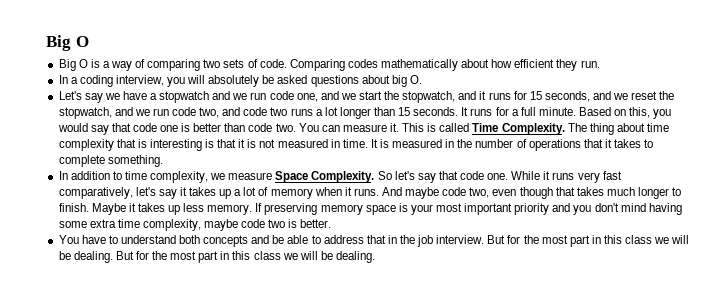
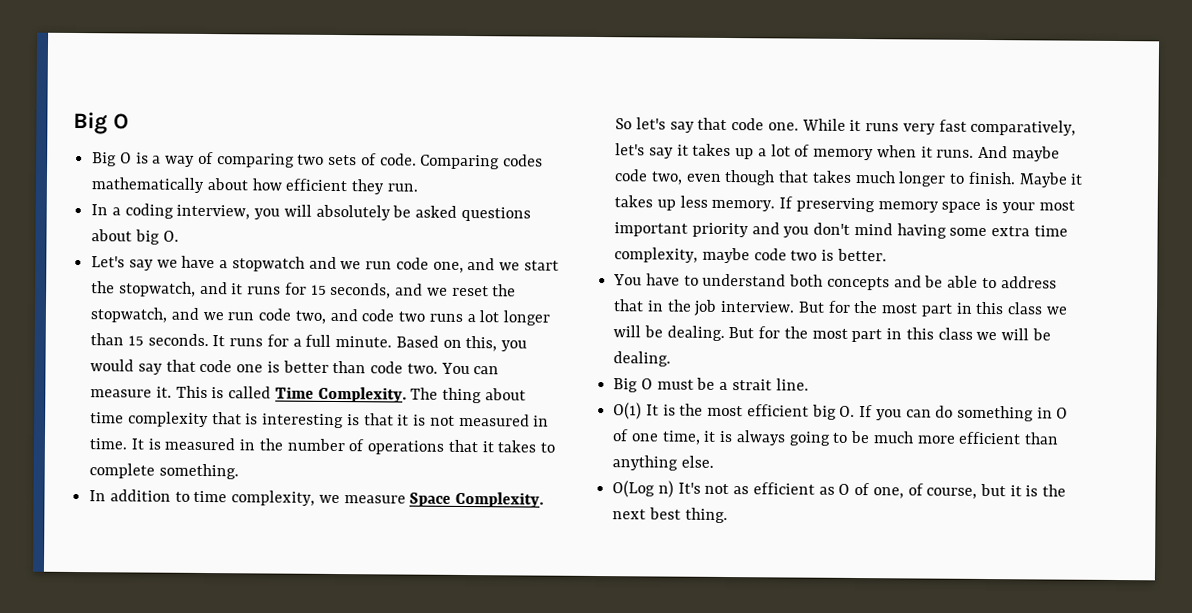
+ Big O must be a strait line.
+ O(1) It is the most efficient big O. If you can do something in O of one time, it is always going to be much more efficient than anything else.
+ O(Log n) It's not as efficient as O of one, of course, but it is the next best thing.

